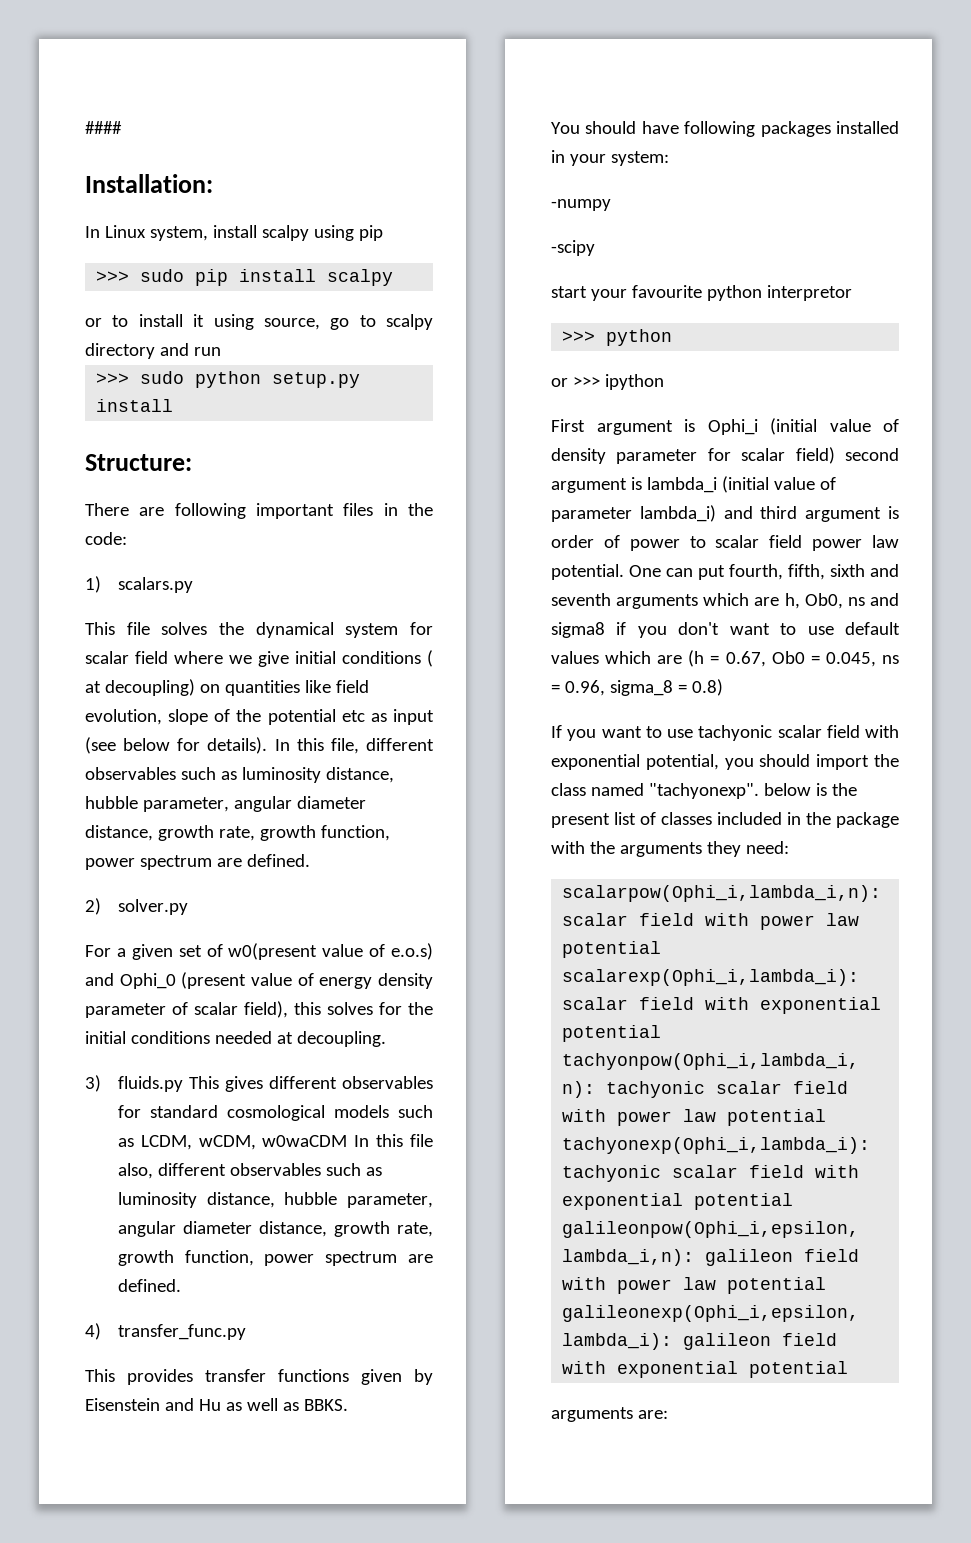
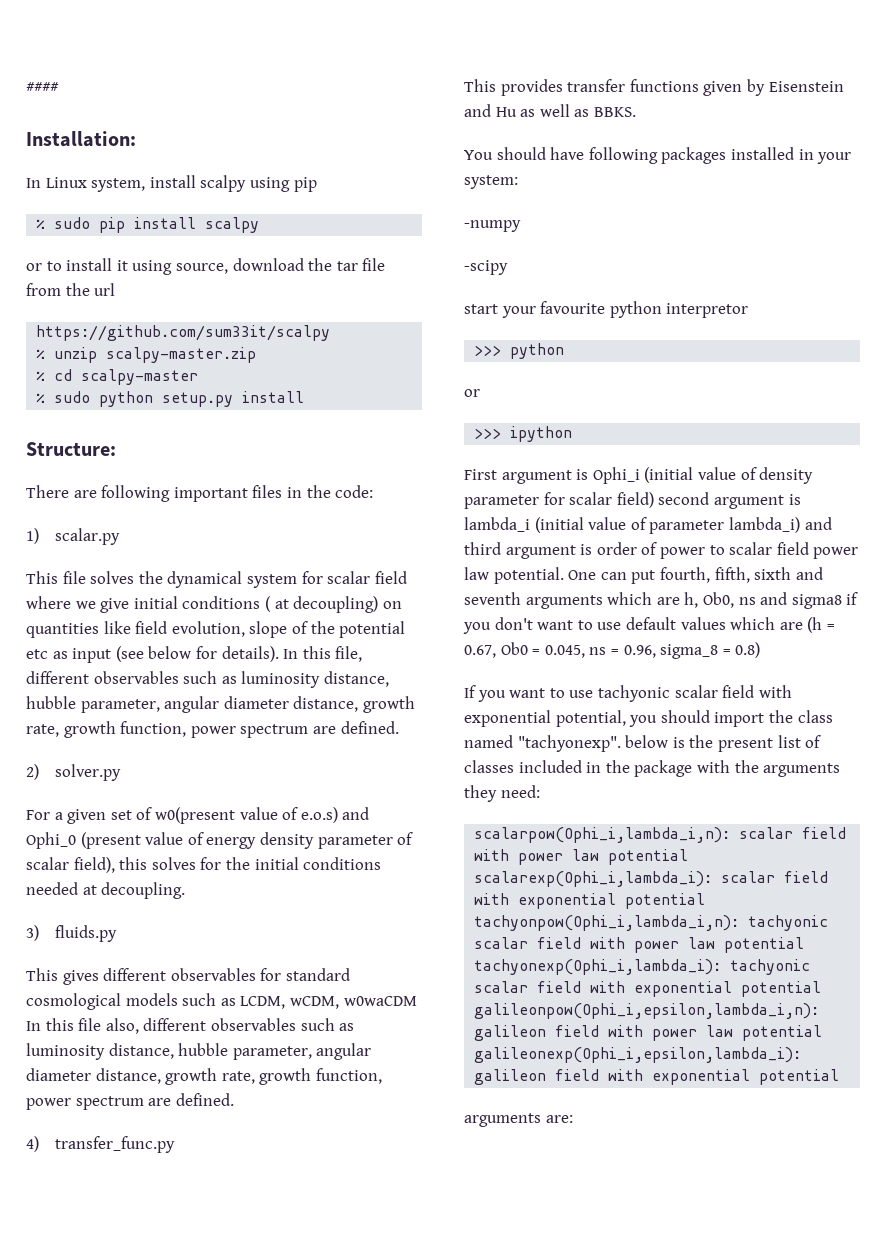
- >>> sudo pip install scalpy
+ % sudo pip install scalpy
- or to install it using source, go to scalpy directory and run
- >>> sudo python setup.py install
+ or to install it using source, download the tar file from the url
+ https://github.com/sum33it/scalpy
+ % unzip scalpy-master.zip
+ % cd scalpy-master
+ % sudo python setup.py install
- 1) scalars.py
+ 1) scalar.py
- 3) fluids.py This gives different observables for standard cosmological models such as LCDM, wCDM, w0waCDM In this file also, different observables such as luminosity distance, hubble parameter, angular diameter distance, growth rate, growth function, power spectrum are defined.
+ 3) fluids.py
+ This gives different observables for standard cosmological models such as LCDM, wCDM, w0waCDM In this file also, different observables such as luminosity distance, hubble parameter, angular diameter distance, growth rate, growth function, power spectrum are defined.
  >>> python
- or >>> ipython
+ or
+ >>> ipython

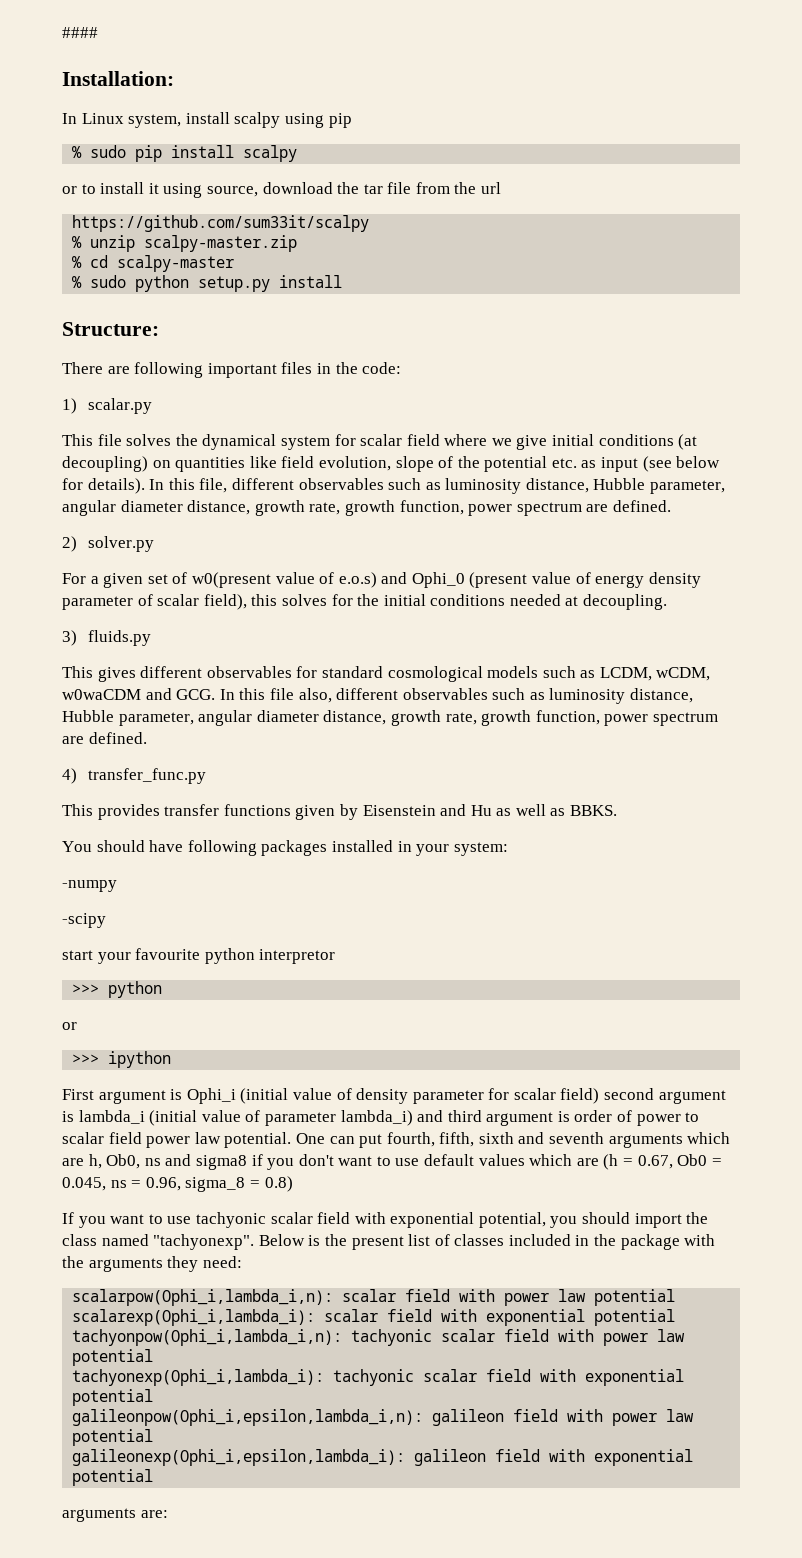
- This file solves the dynamical system for scalar field where we give initial conditions ( at decoupling) on quantities like field evolution, slope of the potential etc as input (see below for details).
+ This file solves the dynamical system for scalar field where we give initial conditions (at decoupling) on quantities like field evolution, slope of the potential etc. as input (see below for details).
- In this file, different observables such as luminosity distance, hubble parameter, angular diameter distance, growth rate, growth function, power spectrum are defined.
+ In this file, different observables such as luminosity distance, Hubble parameter, angular diameter distance, growth rate, growth function, power spectrum are defined.
- This gives different observables for standard cosmological models such as LCDM, wCDM, w0waCDM In this file also, different observables such as luminosity distance, hubble parameter, angular diameter distance, growth rate, growth function, power spectrum are defined.
+ This gives different observables for standard cosmological models such as LCDM, wCDM, w0waCDM and GCG. In this file also, different observables such as luminosity distance, Hubble parameter, angular diameter distance, growth rate, growth function, power spectrum are defined.
- If you want to use tachyonic scalar field with exponential potential, you should import the class named "tachyonexp". below is the present list of classes included in the package with the arguments they need:
+ If you want to use tachyonic scalar field with exponential potential, you should import the class named "tachyonexp". Below is the present list of classes included in the package with the arguments they need:

